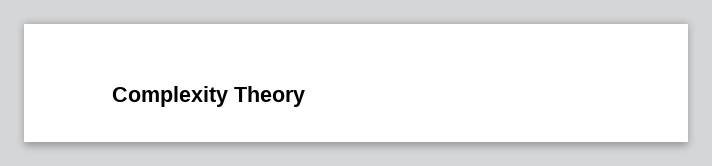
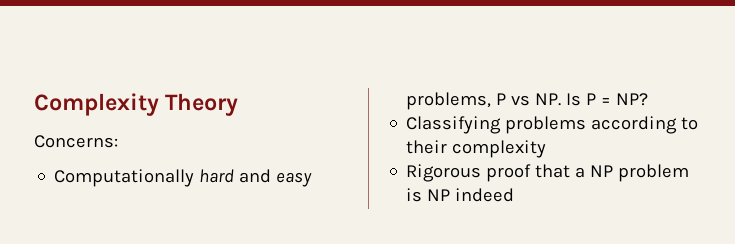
+ Concerns:
+ Computationally hard and easy problems, P vs NP. Is P = NP?
+ Classifying problems according to their complexity
+ Rigorous proof that a NP problem is NP indeed

